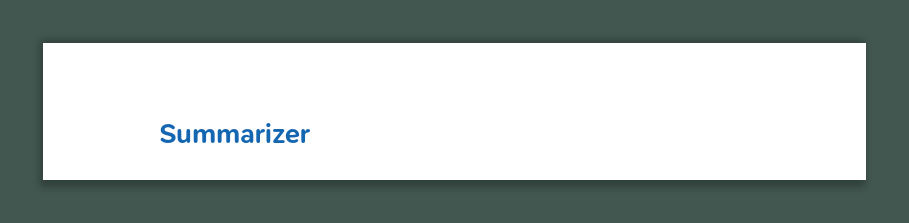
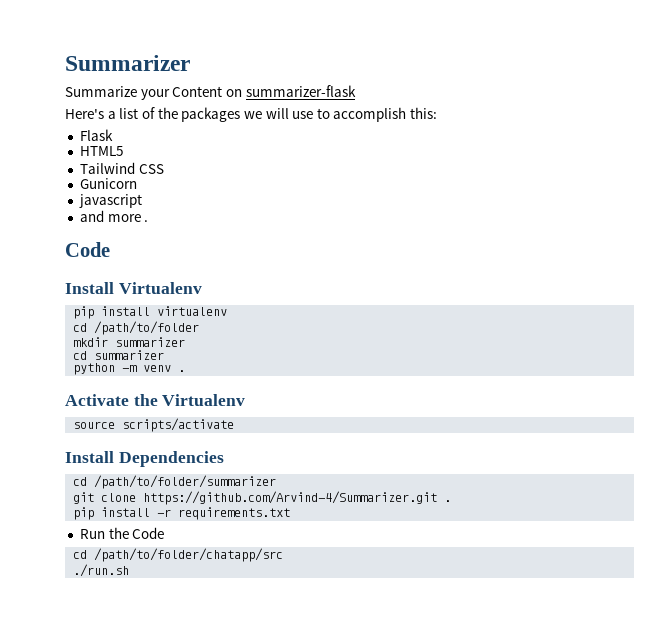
+ Summarize your Content on summarizer-flask
+ Here's a list of the packages we will use to accomplish this:
+ Flask
+ HTML5
+ Tailwind CSS
+ Gunicorn
+ javascript
+ and more .
+ Code
+ Install Virtualenv
+ pip install virtualenv
+ cd /path/to/folder
+ mkdir summarizer
+ cd summarizer
+ python -m venv .
+ Activate the Virtualenv
+ source scripts/activate
+ Install Dependencies
+ cd /path/to/folder/summarizer
+ git clone https://github.com/Arvind-4/Summarizer.git .
+ pip install -r requirements.txt
+ Run the Code
+ cd /path/to/folder/chatapp/src
+ ./run.sh

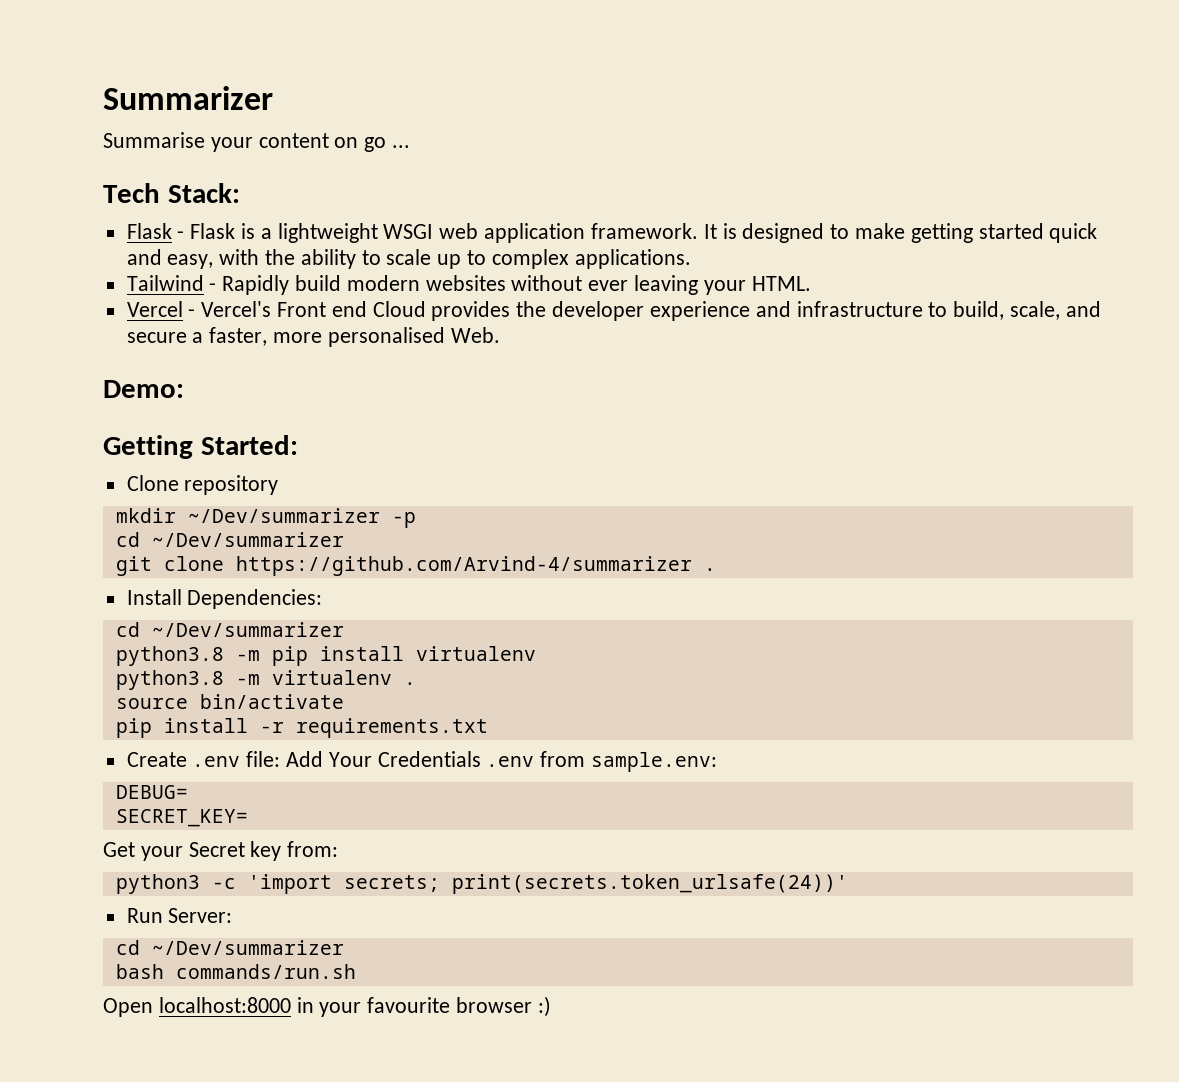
- Summarize your Content on summarizer-flask
- Here's a list of the packages we will use to accomplish this:
- Flask
- HTML5
- Tailwind CSS
- Gunicorn
- javascript
- and more .
- Code
- Install Virtualenv
- pip install virtualenv
- cd /path/to/folder
- mkdir summarizer
- cd summarizer
- python -m venv .
- Activate the Virtualenv
- source scripts/activate
- Install Dependencies
- cd /path/to/folder/summarizer
- git clone https://github.com/Arvind-4/Summarizer.git .
+ Summarise your content on go ...
+ Tech Stack:
+ Flask - Flask is a lightweight WSGI web application framework. It is designed to make getting started quick and easy, with the ability to scale up to complex applications.
+ Tailwind - Rapidly build modern websites without ever leaving your HTML.
+ Vercel - Vercel's Front end Cloud provides the developer experience and infrastructure to build, scale, and secure a faster, more personalised Web.
+ Demo:
+ Getting Started:
+ Clone repository
+ mkdir ~/Dev/summarizer -p
+ cd ~/Dev/summarizer
+ git clone https://github.com/Arvind-4/summarizer .
+ Install Dependencies:
+ cd ~/Dev/summarizer
+ python3.8 -m pip install virtualenv
+ python3.8 -m virtualenv .
+ source bin/activate
  pip install -r requirements.txt
+ Create .env file: Add Your Credentials .env from sample.env:
+ DEBUG=
+ SECRET_KEY=
+ Get your Secret key from:
+ python3 -c 'import secrets; print(secrets.token_urlsafe(24))'
- Run the Code
- cd /path/to/folder/chatapp/src
- ./run.sh
+ Run Server:
+ cd ~/Dev/summarizer
+ bash commands/run.sh
+ Open localhost:8000 in your favourite browser :)

